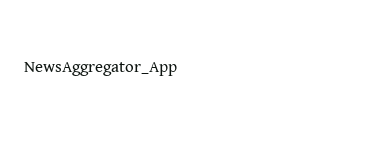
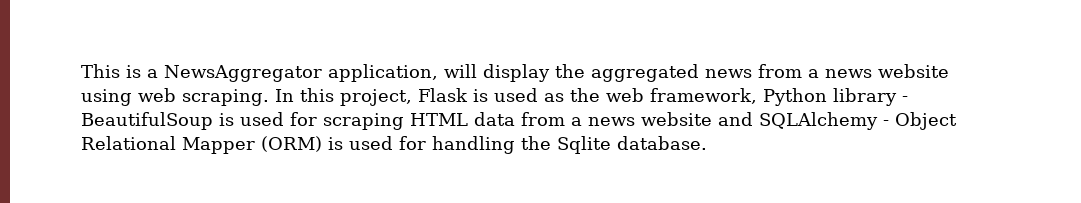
- NewsAggregator_App
+ This is a NewsAggregator application, will display the aggregated news from a news website using web scraping. In this project, Flask is used as the web framework, Python library - BeautifulSoup is used for scraping HTML data from a news website and SQLAlchemy - Object Relational Mapper (ORM) is used for handling the Sqlite database.

